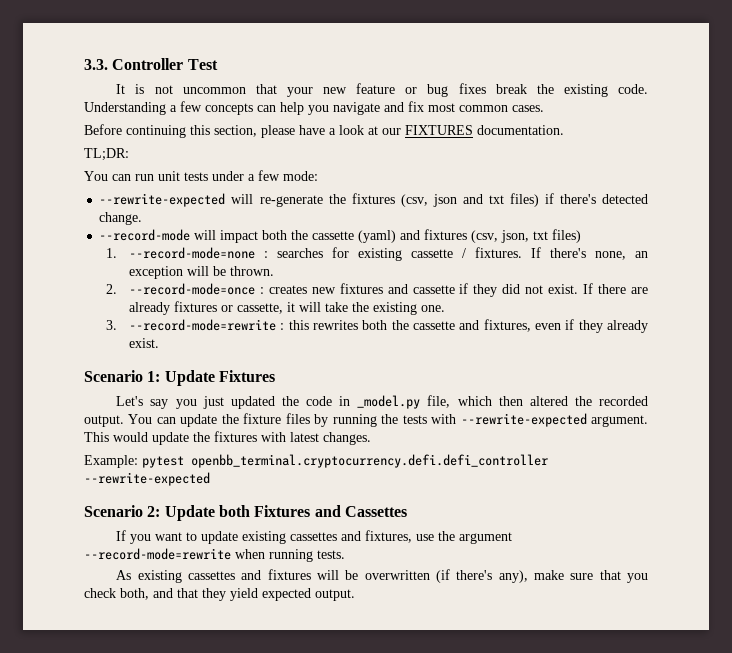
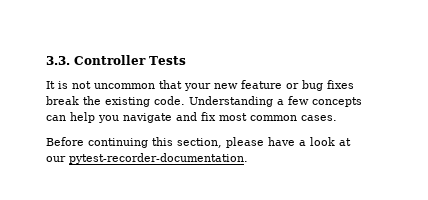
- 3.3. Controller Test
+ 3.3. Controller Tests
- Before continuing this section, please have a look at our FIXTURES documentation.
- TL;DR:
- You can run unit tests under a few mode:
- --rewrite-expected will re-generate the fixtures (csv, json and txt files) if there's detected change.
- --record-mode will impact both the cassette (yaml) and fixtures (csv, json, txt files)
- 1. --record-mode=none : searches for existing cassette / fixtures. If there's none, an exception will be thrown.
- 2. --record-mode=once : creates new fixtures and cassette if they did not exist. If there are already fixtures or cassette, it will take the existing one.
- 3. --record-mode=rewrite : this rewrites both the cassette and fixtures, even if they already exist.
- Scenario 1: Update Fixtures
- Let's say you just updated the code in _model.py file, which then altered the recorded output. You can update the fixture files by running the tests with --rewrite-expected argument. This would update the fixtures with latest changes.
- Example: pytest openbb_terminal.cryptocurrency.defi.defi_controller --rewrite-expected
- Scenario 2: Update both Fixtures and Cassettes
- If you want to update existing cassettes and fixtures, use the argument --record-mode=rewrite when running tests.
- As existing cassettes and fixtures will be overwritten (if there's any), make sure that you check both, and that they yield expected output.
+ Before continuing this section, please have a look at our pytest-recorder-documentation.

